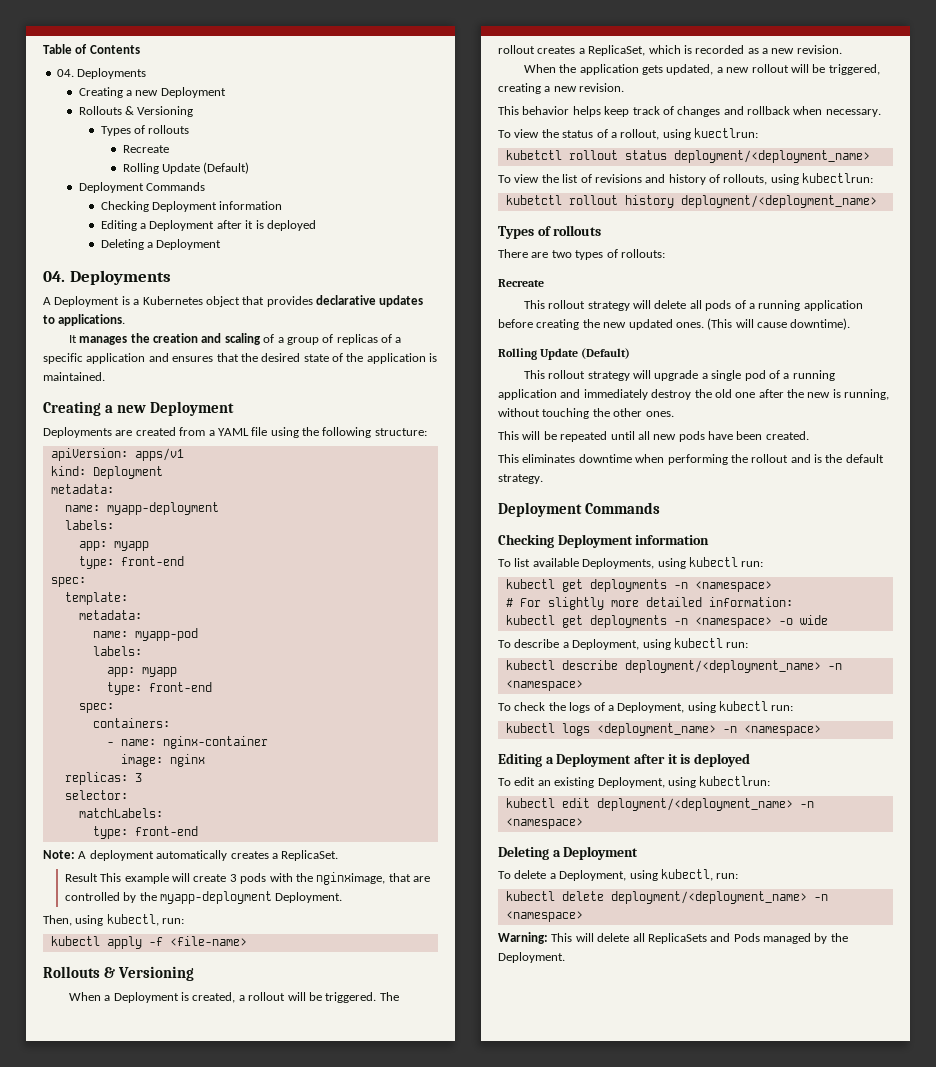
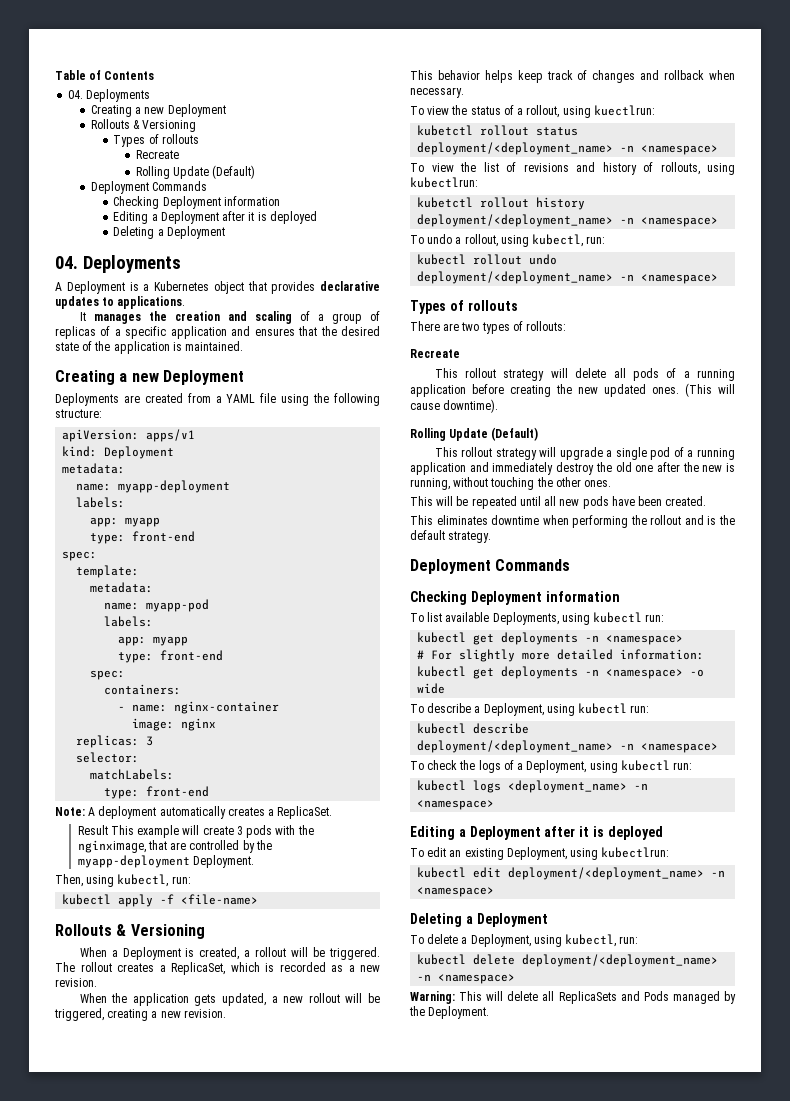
- kubetctl rollout status deployment/<deployment_name>
+ kubetctl rollout status deployment/<deployment_name> -n <namespace>
- kubetctl rollout history deployment/<deployment_name>
+ kubetctl rollout history deployment/<deployment_name> -n <namespace>
+ To undo a rollout, using kubectl, run:
+ kubectl rollout undo deployment/<deployment_name> -n <namespace>

